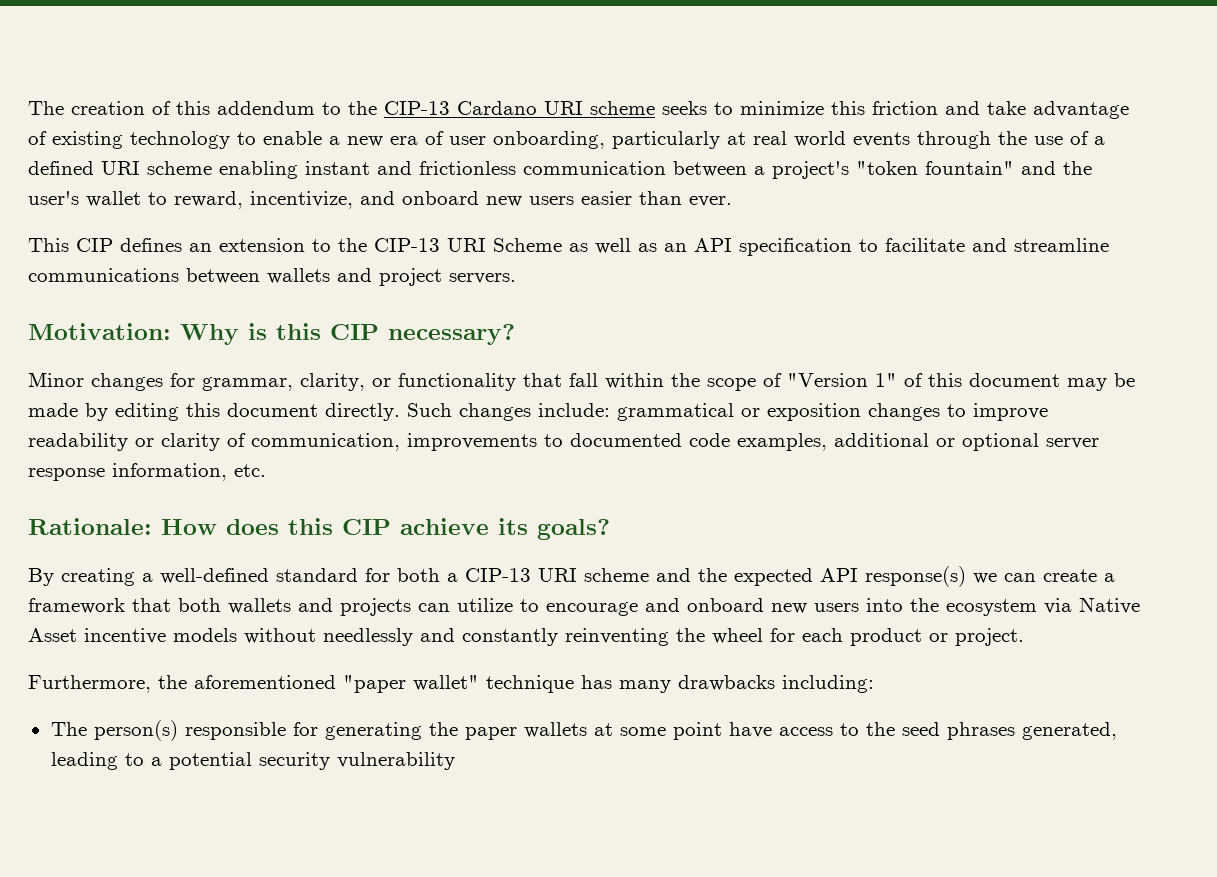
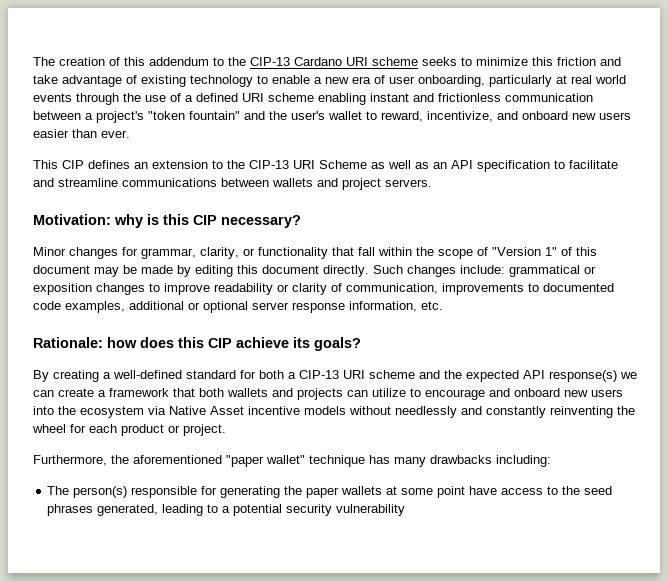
- Motivation: Why is this CIP necessary?
+ Motivation: why is this CIP necessary?
- Rationale: How does this CIP achieve its goals?
+ Rationale: how does this CIP achieve its goals?

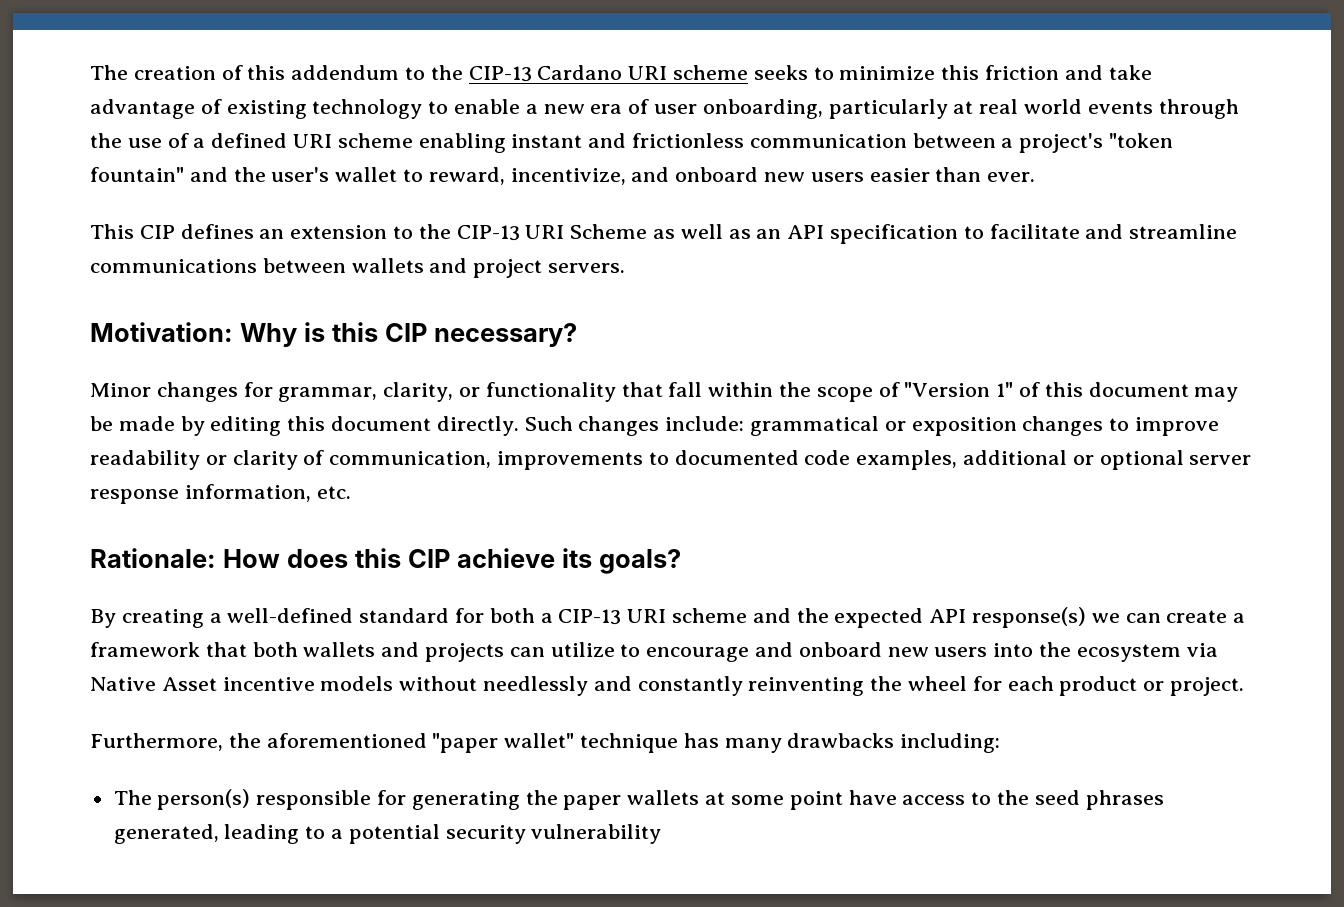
- Motivation: why is this CIP necessary?
+ Motivation: Why is this CIP necessary?
- Rationale: how does this CIP achieve its goals?
+ Rationale: How does this CIP achieve its goals?

